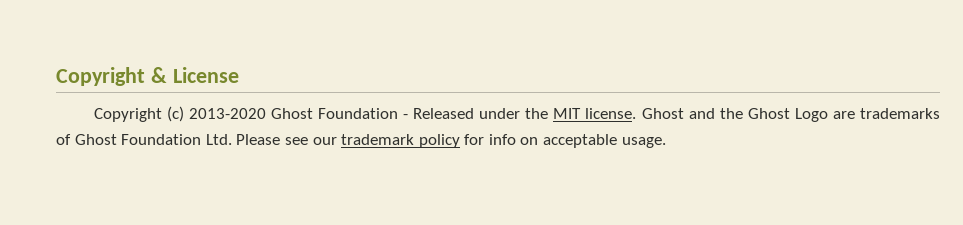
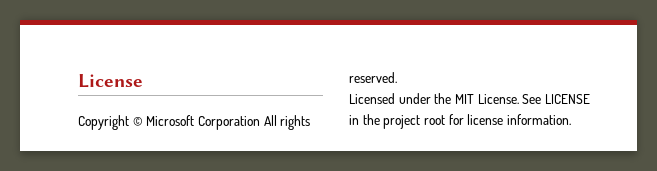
- Copyright & License
+ License
- Copyright (c) 2013-2020 Ghost Foundation - Released under the MIT license. Ghost and the Ghost Logo are trademarks of Ghost Foundation Ltd. Please see our trademark policy for info on acceptable usage.
+ Copyright © Microsoft Corporation All rights reserved.
+ Licensed under the MIT License. See LICENSE in the project root for license information.

